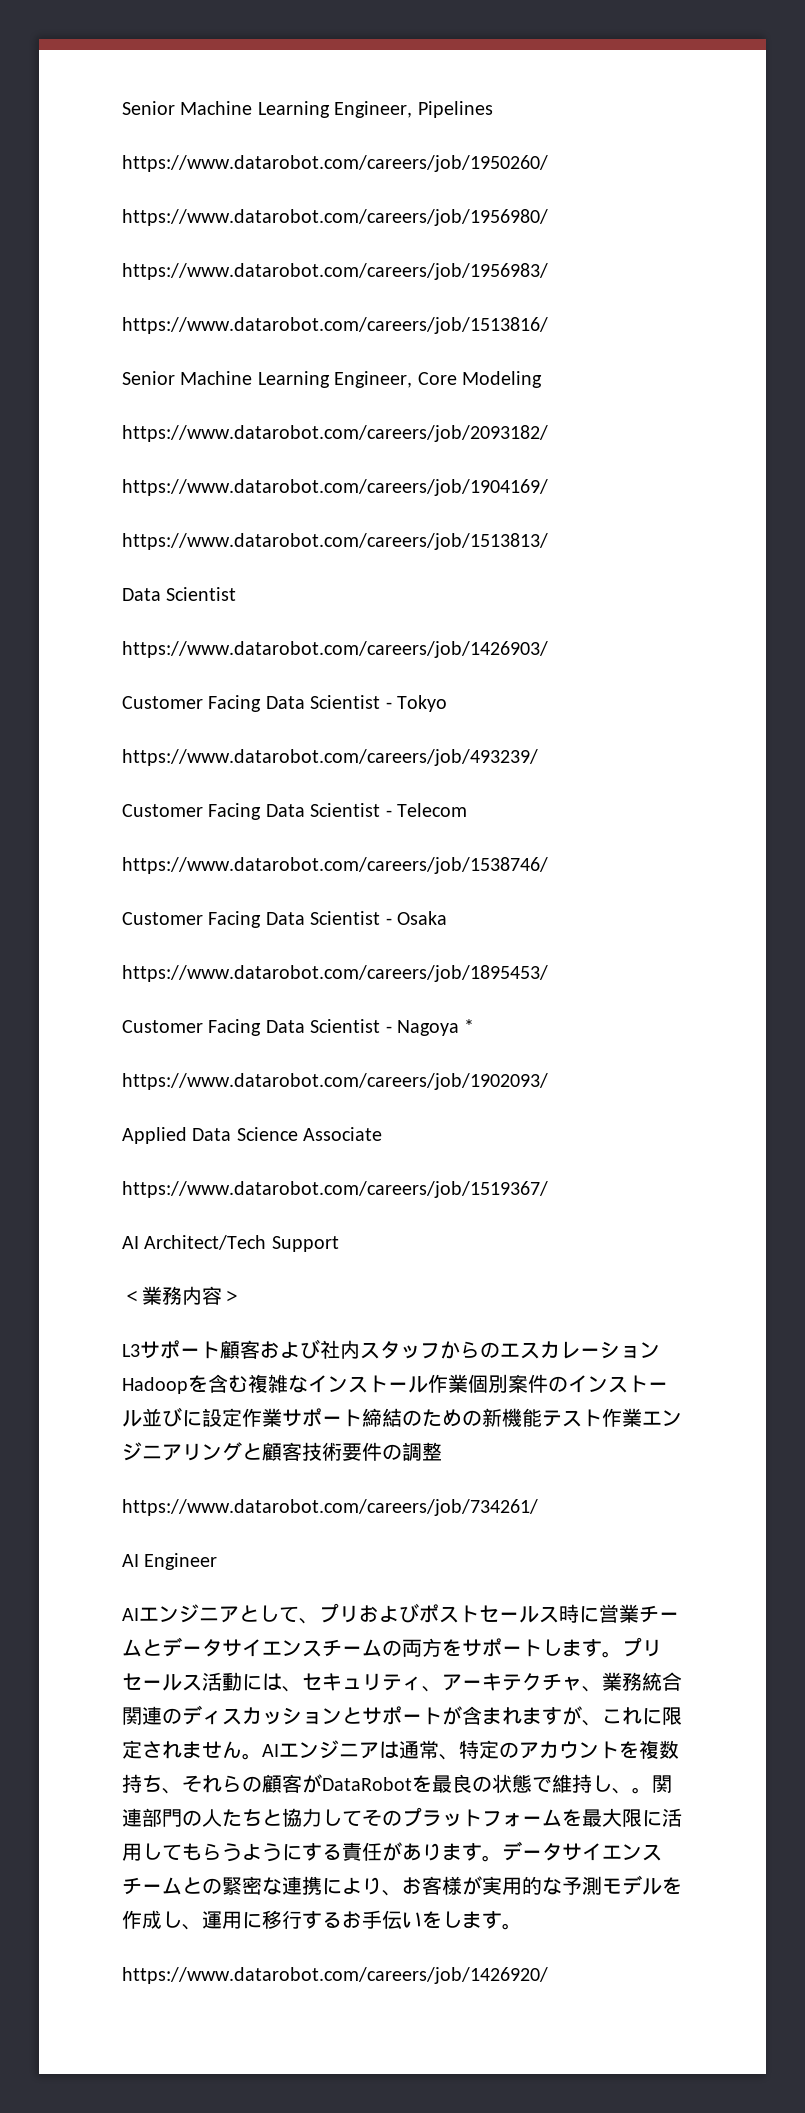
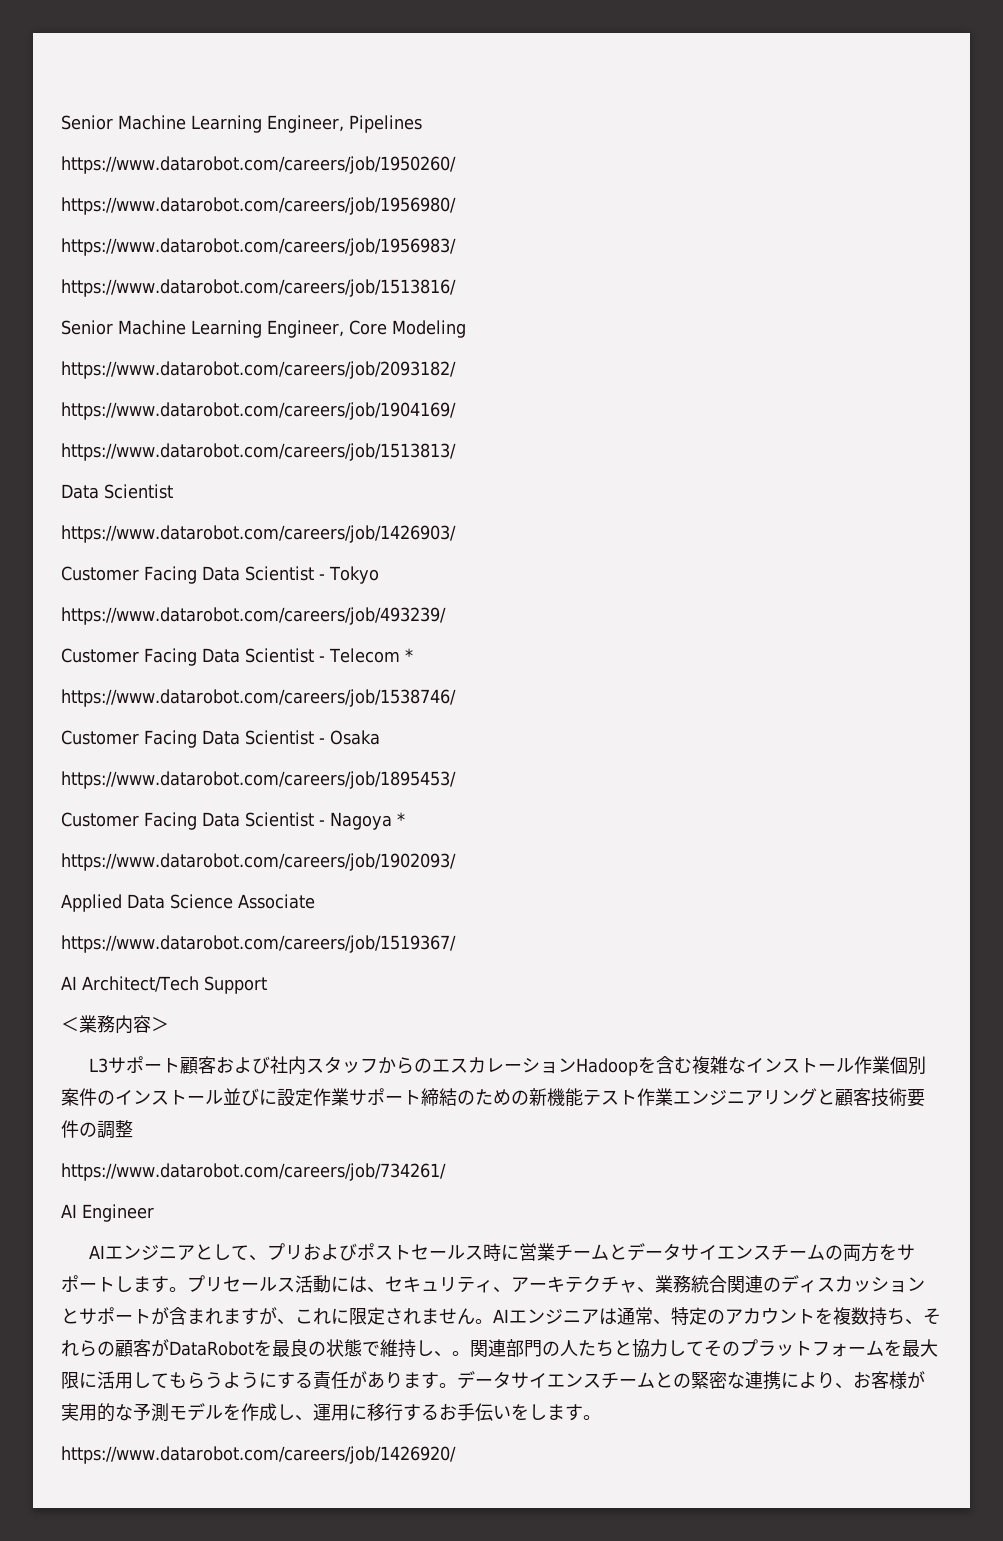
- Customer Facing Data Scientist - Telecom
+ Customer Facing Data Scientist - Telecom *

